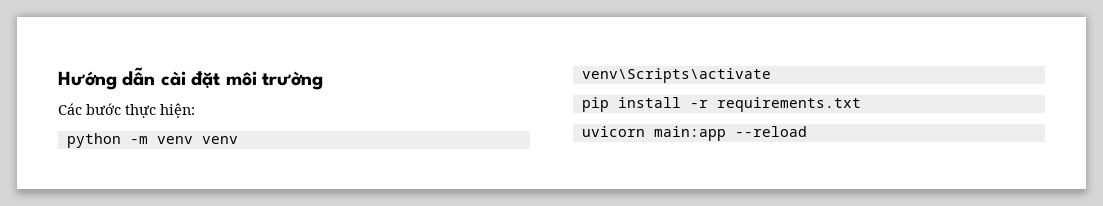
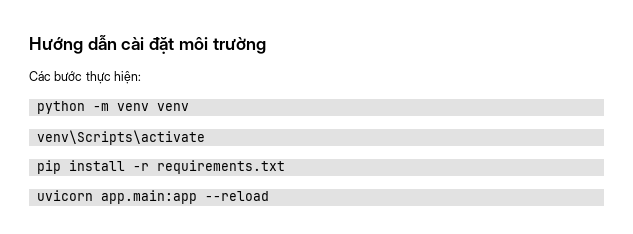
- uvicorn main:app --reload
+ uvicorn app.main:app --reload

